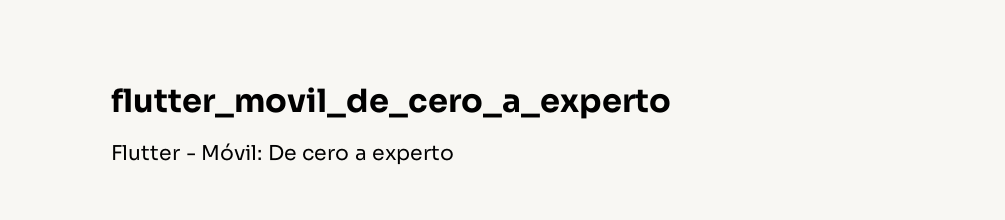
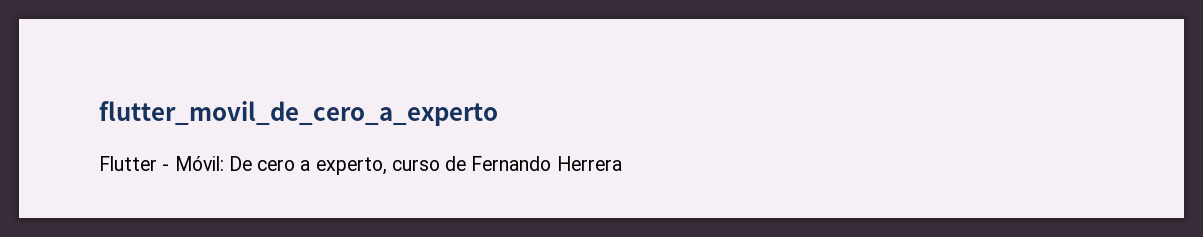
- Flutter - Móvil: De cero a experto
+ Flutter - Móvil: De cero a experto, curso de Fernando Herrera

